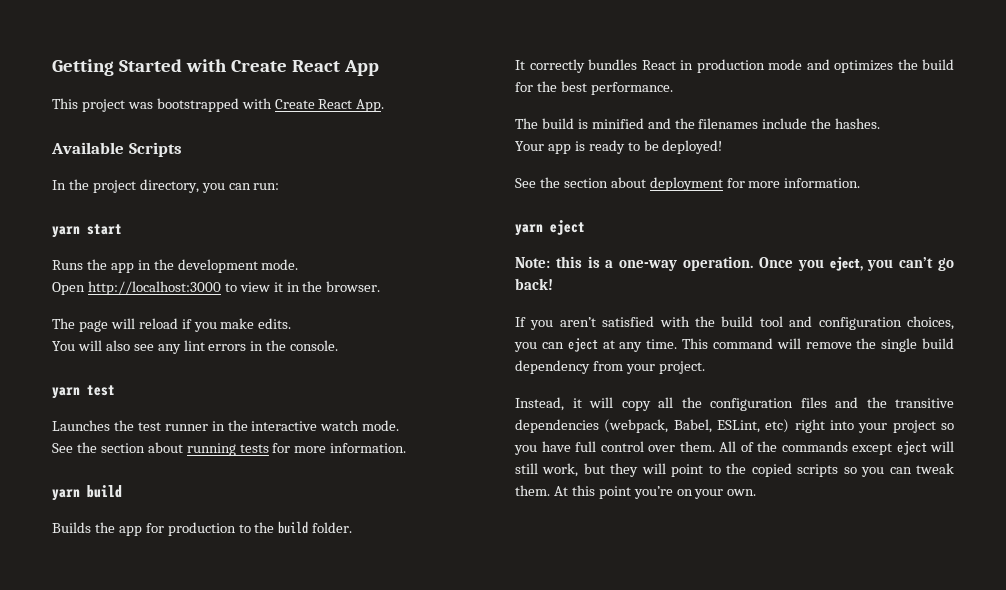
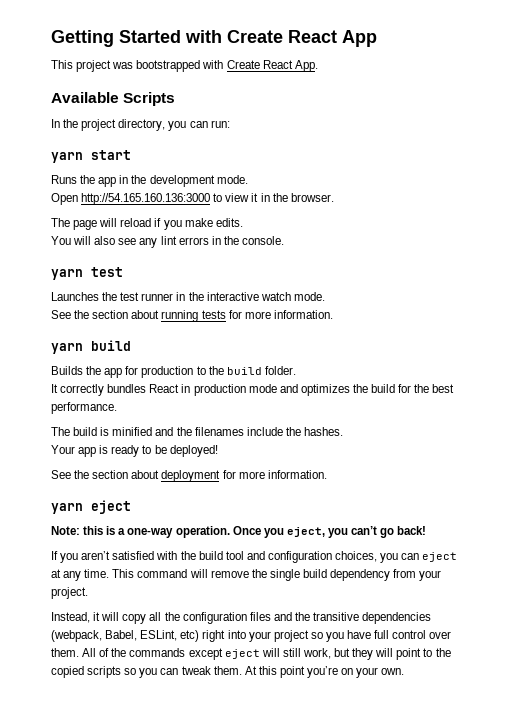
- Open http://localhost:3000 to view it in the browser.
+ Open http://54.165.160.136:3000 to view it in the browser.

